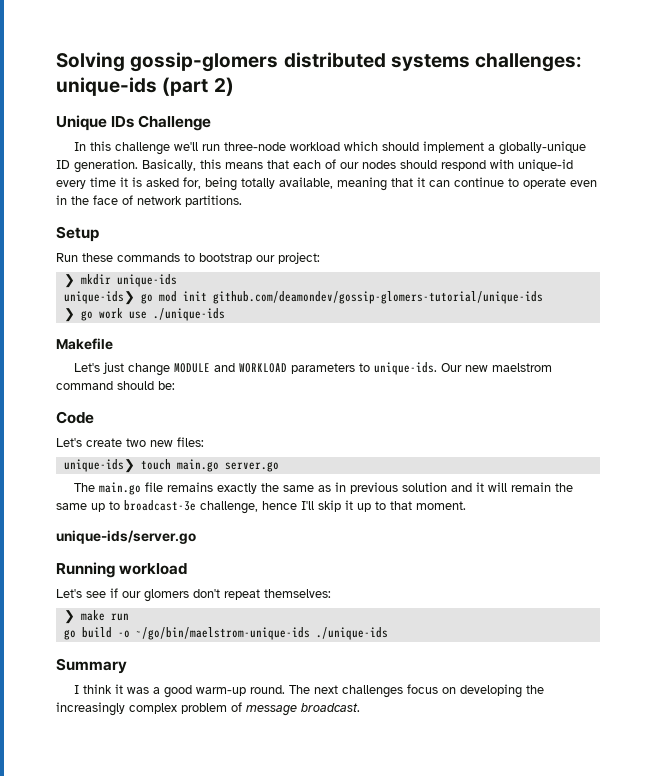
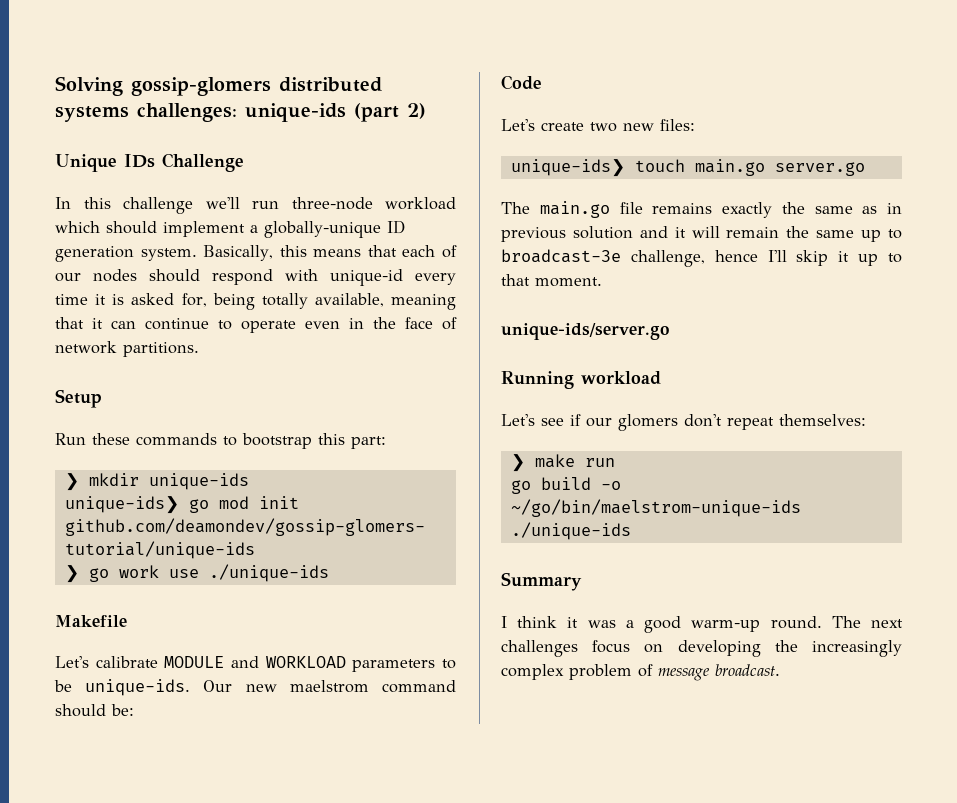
- In this challenge we'll run three-node workload which should implement a globally-unique ID generation.
+ In this challenge we'll run three-node workload which should implement a globally-unique ID generation system.
- Run these commands to bootstrap our project:
+ Run these commands to bootstrap this part:
- Let's just change MODULE and WORKLOAD parameters to unique-ids.
+ Let's calibrate MODULE and WORKLOAD parameters to be unique-ids.

